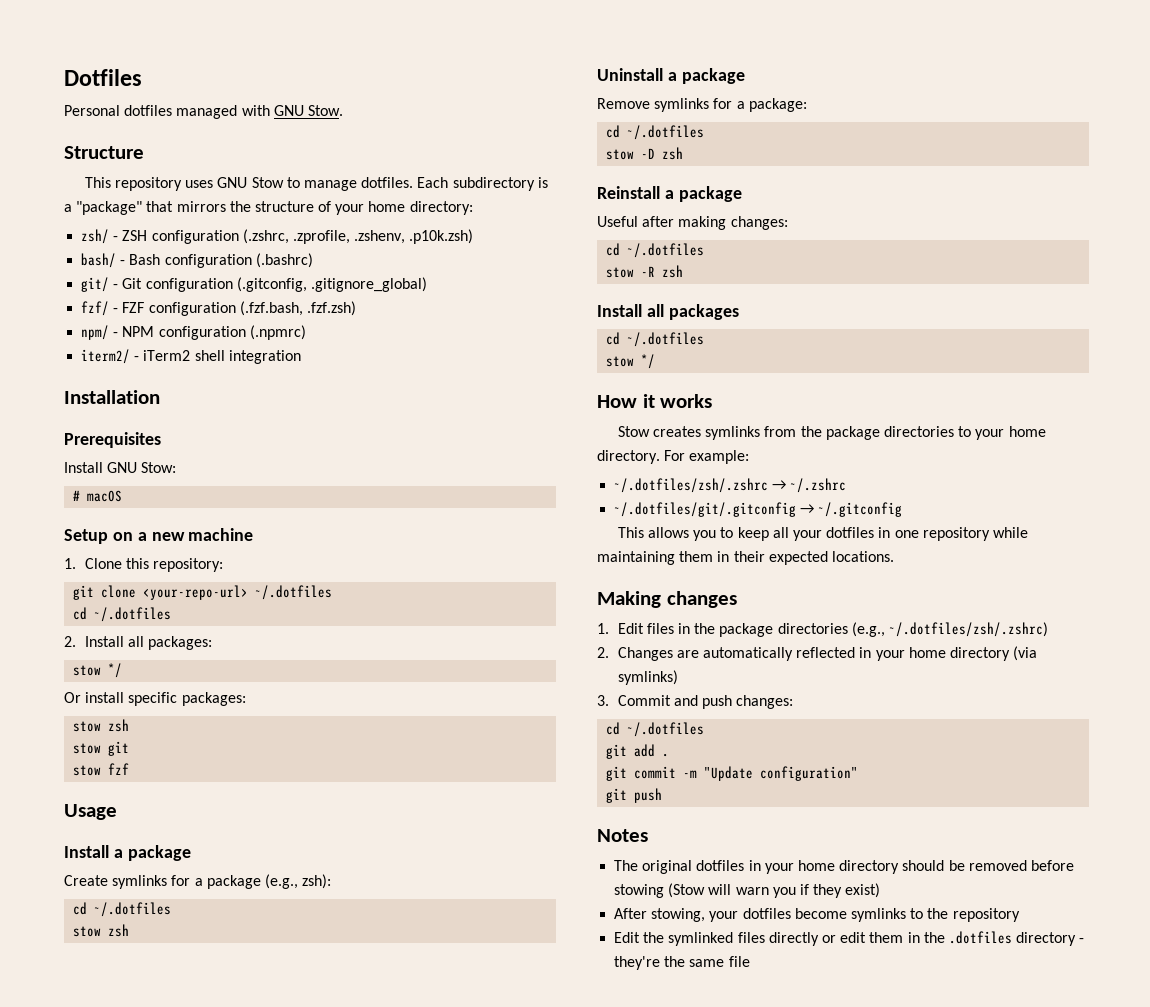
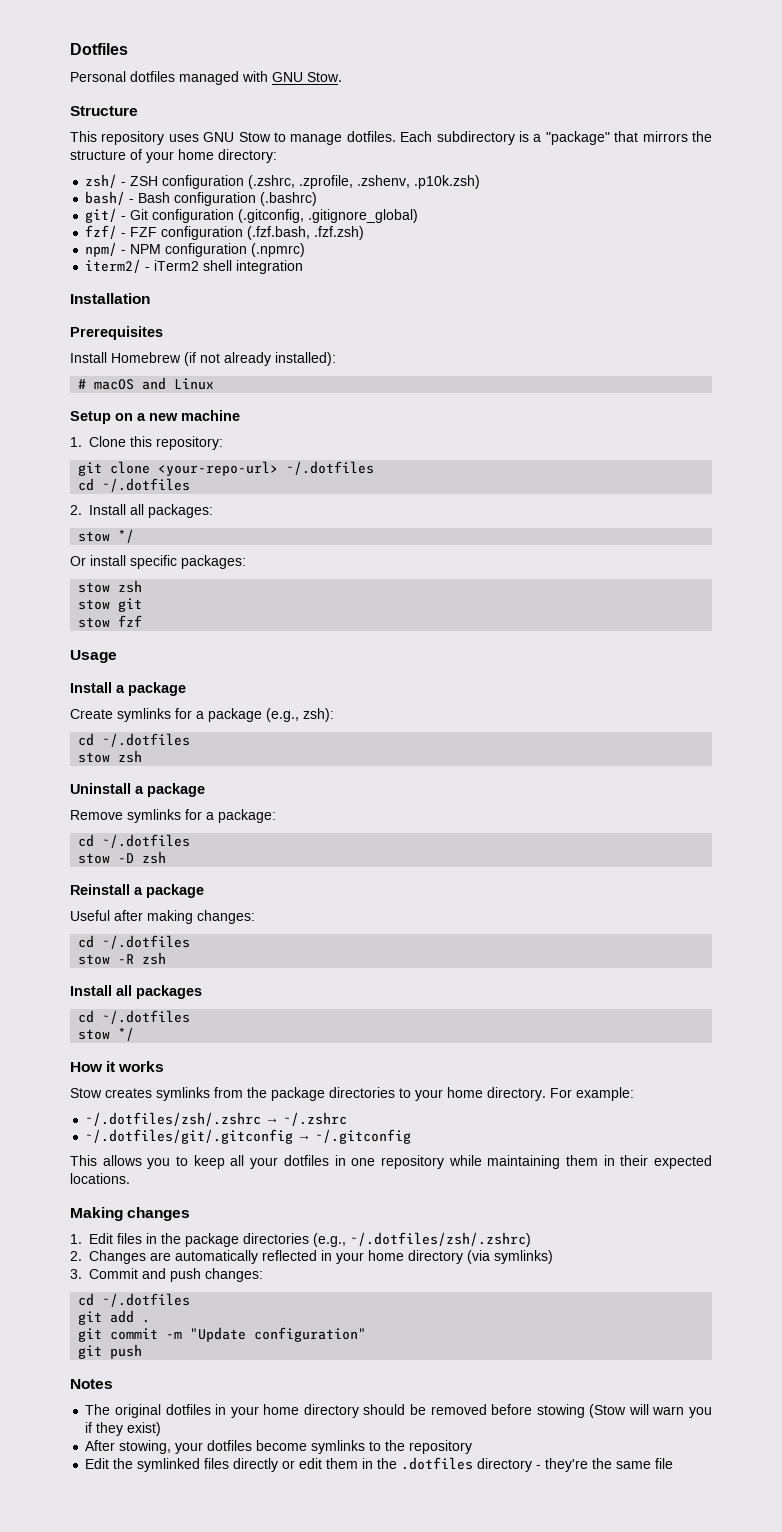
- Install GNU Stow:
+ Install Homebrew (if not already installed):
- # macOS
+ # macOS and Linux

